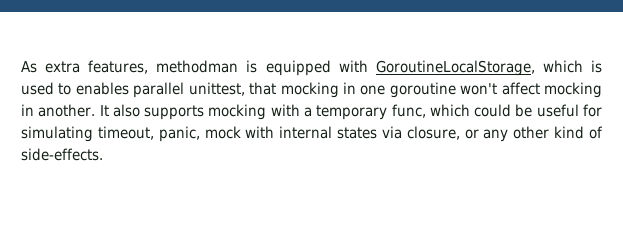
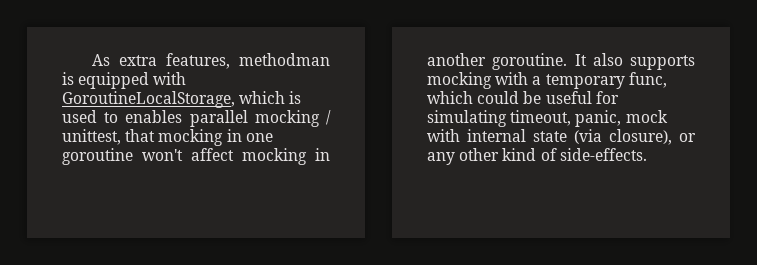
- As extra features, methodman is equipped with GoroutineLocalStorage, which is used to enables parallel unittest, that mocking in one goroutine won't affect mocking in another.
+ As extra features, methodman is equipped with GoroutineLocalStorage, which is used to enables parallel mocking / unittest, that mocking in one goroutine won't affect mocking in another goroutine.
- It also supports mocking with a temporary func, which could be useful for simulating timeout, panic, mock with internal states via closure, or any other kind of side-effects.
+ It also supports mocking with a temporary func, which could be useful for simulating timeout, panic, mock with internal state (via closure), or any other kind of side-effects.

